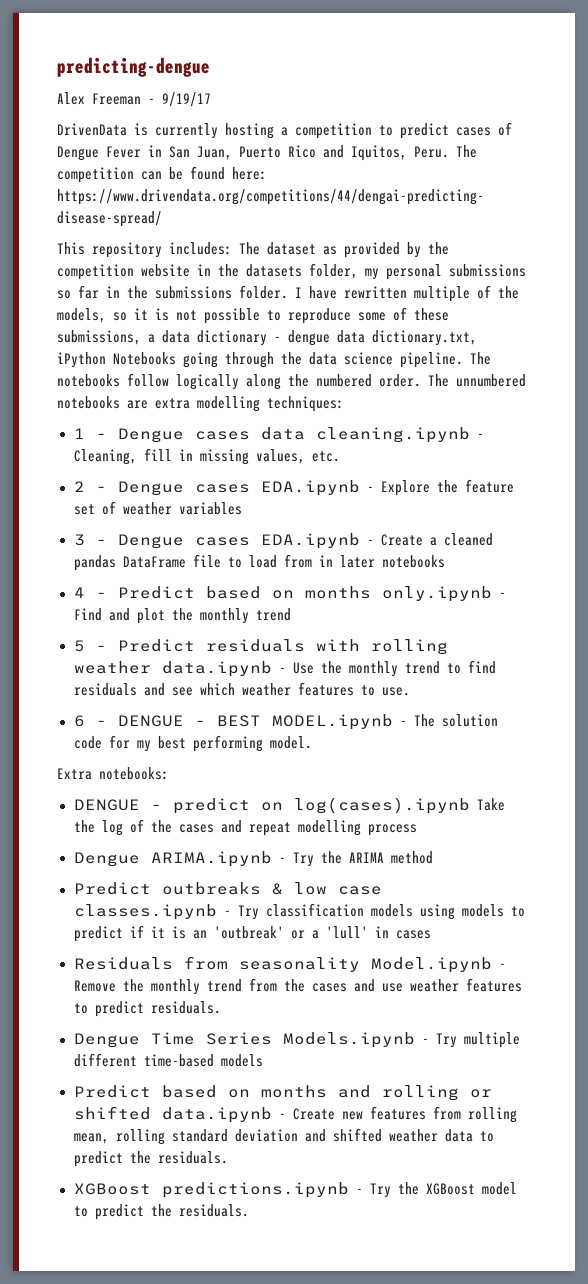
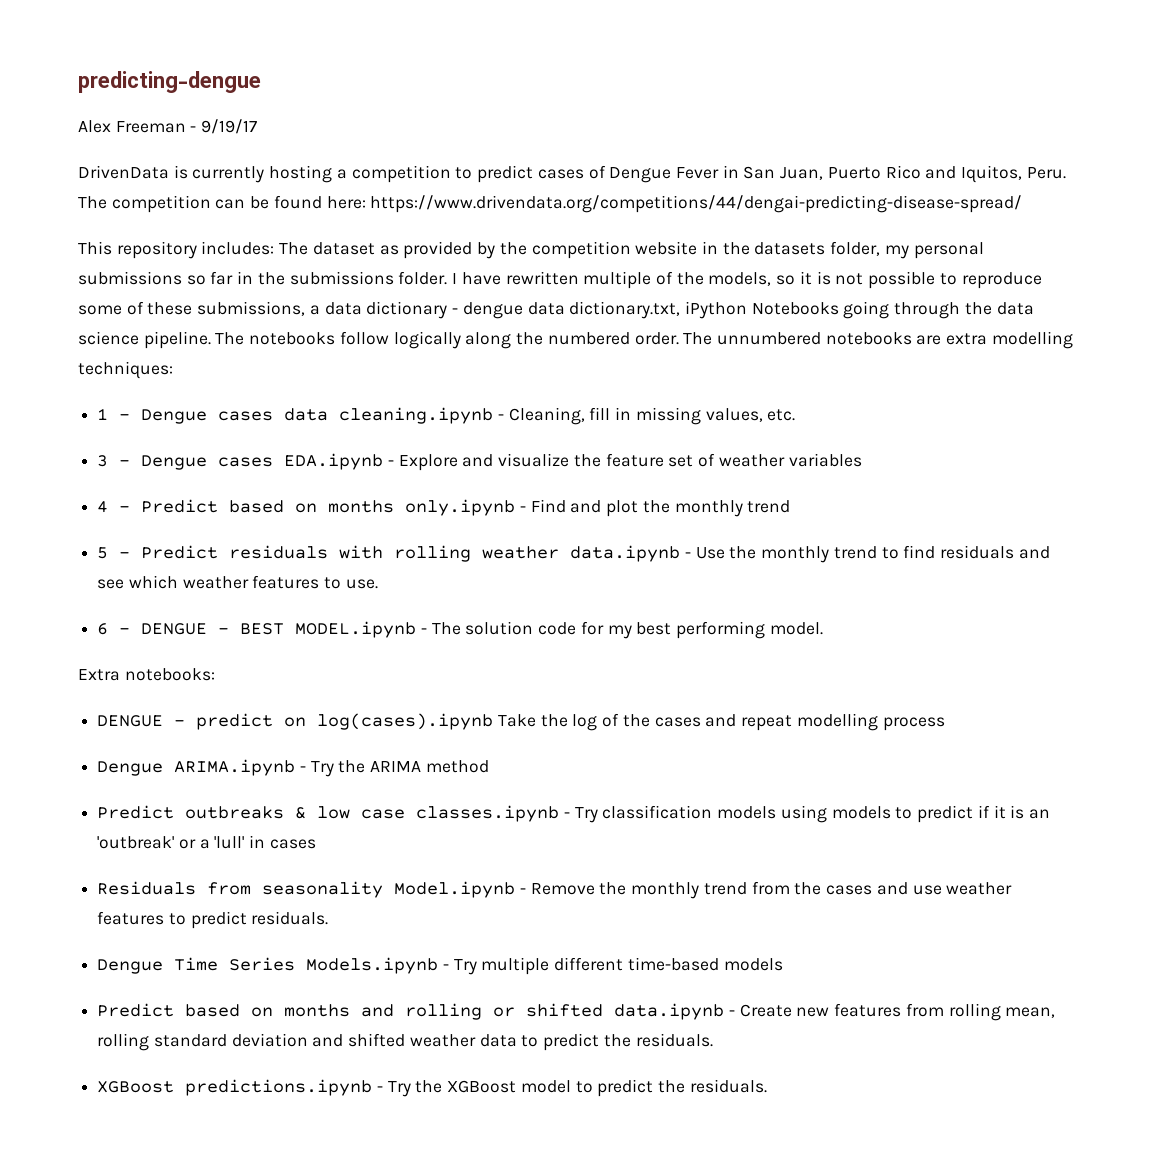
- 2 - Dengue cases EDA.ipynb - Explore the feature set of weather variables
+ 3 - Dengue cases EDA.ipynb - Explore and visualize the feature set of weather variables
- 3 - Dengue cases EDA.ipynb - Create a cleaned pandas DataFrame file to load from in later notebooks

